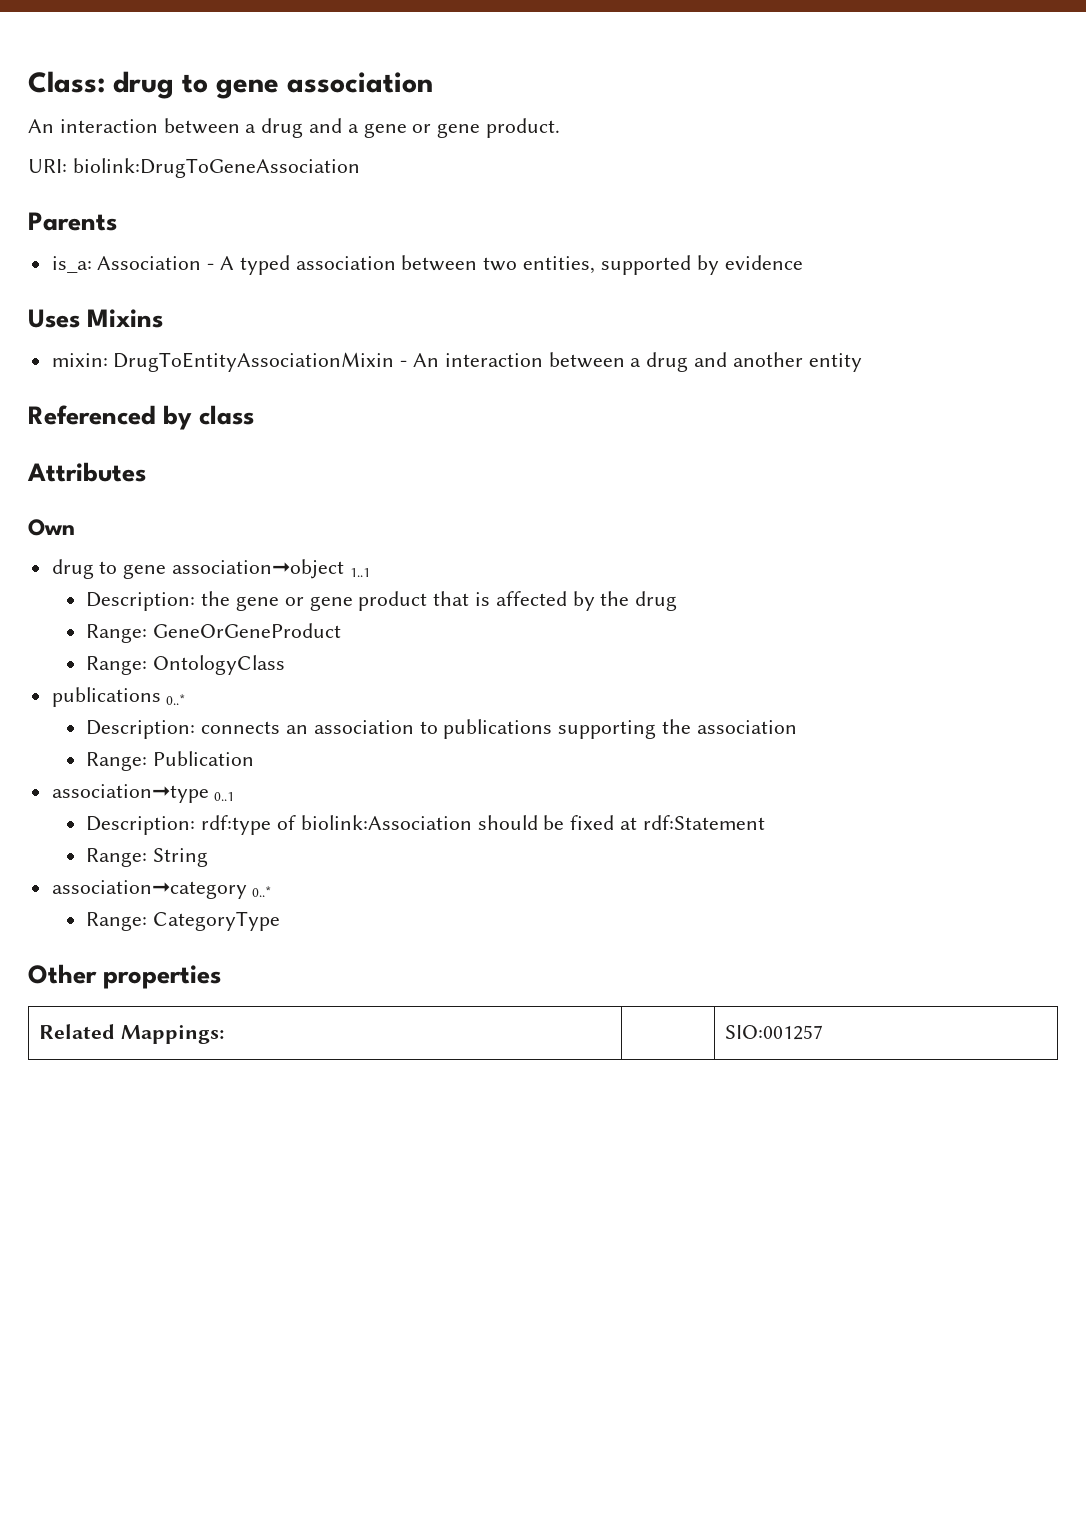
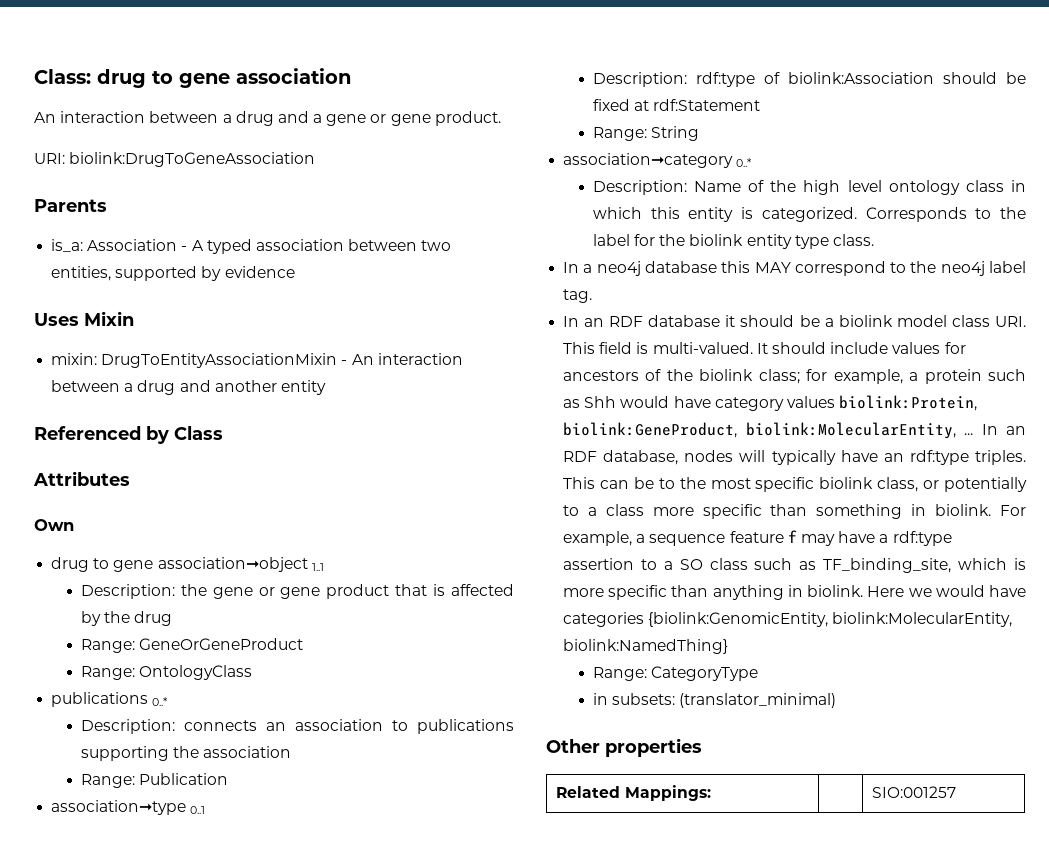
- Uses Mixins
+ Uses Mixin
- Referenced by class
+ Referenced by Class
+ Description: Name of the high level ontology class in which this entity is categorized. Corresponds to the label for the biolink entity type class.
+ In a neo4j database this MAY correspond to the neo4j label tag.
+ In an RDF database it should be a biolink model class URI. This field is multi-valued. It should include values for ancestors of the biolink class; for example, a protein such as Shh would have category values biolink:Protein, biolink:GeneProduct, biolink:MolecularEntity, ... In an RDF database, nodes will typically have an rdf:type triples. This can be to the most specific biolink class, or potentially to a class more specific than something in biolink. For example, a sequence feature f may have a rdf:type assertion to a SO class such as TF_binding_site, which is more specific than anything in biolink. Here we would have categories {biolink:GenomicEntity, biolink:MolecularEntity, biolink:NamedThing}
+ in subsets: (translator_minimal)

